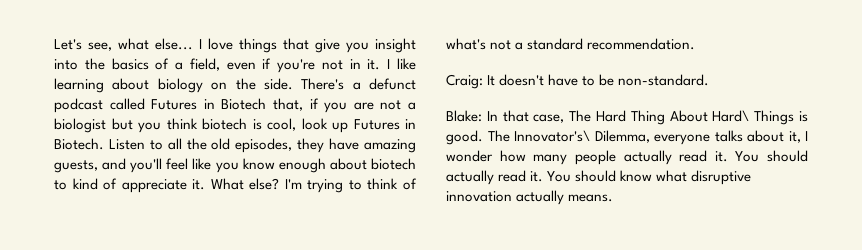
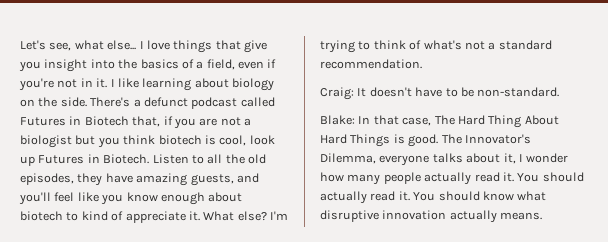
- Blake: In that case, The Hard Thing About Hard\ Things is good.
+ Blake: In that case, The Hard Thing About Hard Things is good.
- The Innovator's\ Dilemma, everyone talks about it, I wonder how many people actually read it.
+ The Innovator's Dilemma, everyone talks about it, I wonder how many people actually read it.

